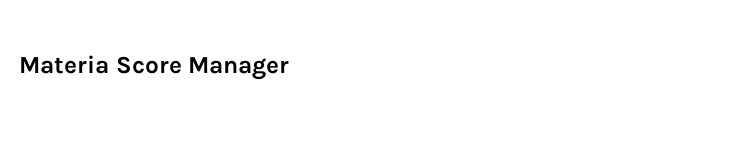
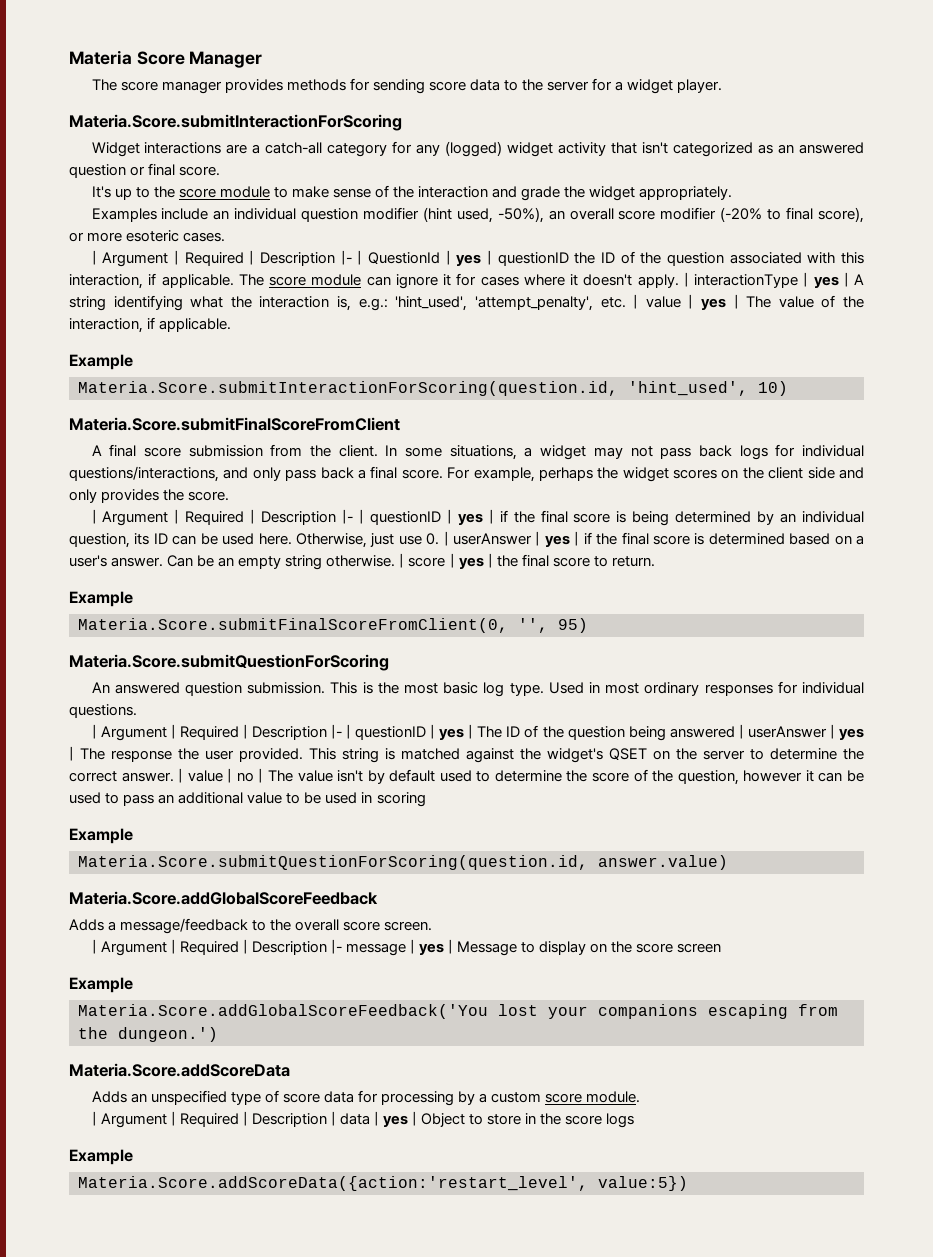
+ The score manager provides methods for sending score data to the server for a widget player.
+ Materia.Score.submitInteractionForScoring
+ Widget interactions are a catch-all category for any (logged) widget activity that isn't categorized as an answered question or final score.
+ It's up to the score module to make sense of the interaction and grade the widget appropriately.
+ Examples include an individual question modifier (hint used, -50%), an overall score modifier (-20% to final score), or more esoteric cases.
+ | Argument | Required | Description |- | QuestionId | yes | questionID the ID of the question associated with this interaction, if applicable. The score module can ignore it for cases where it doesn't apply. | interactionType | yes | A string identifying what the interaction is, e.g.: 'hint_used', 'attempt_penalty', etc. | value | yes | The value of the interaction, if applicable.
+ Example
+ Materia.Score.submitInteractionForScoring(question.id, 'hint_used', 10)
+ Materia.Score.submitFinalScoreFromClient
+ A final score submission from the client. In some situations, a widget may not pass back logs for individual questions/interactions, and only pass back a final score. For example, perhaps the widget scores on the client side and only provides the score.
+ | Argument | Required | Description |- | questionID | yes | if the final score is being determined by an individual question, its ID can be used here. Otherwise, just use 0. | userAnswer | yes | if the final score is determined based on a user's answer. Can be an empty string otherwise. | score | yes | the final score to return.
+ Example
+ Materia.Score.submitFinalScoreFromClient(0, '', 95)
+ Materia.Score.submitQuestionForScoring
+ An answered question submission. This is the most basic log type. Used in most ordinary responses for individual questions.
+ | Argument | Required | Description |- | questionID | yes | The ID of the question being answered | userAnswer | yes | The response the user provided. This string is matched against the widget's QSET on the server to determine the correct answer. | value | no | The value isn't by default used to determine the score of the question, however it can be used to pass an additional value to be used in scoring
+ Example
+ Materia.Score.submitQuestionForScoring(question.id, answer.value)
+ Materia.Score.addGlobalScoreFeedback
+ Adds a message/feedback to the overall score screen.
+ | Argument | Required | Description |- message | yes | Message to display on the score screen
+ Example
+ Materia.Score.addGlobalScoreFeedback('You lost your companions escaping from the dungeon.')
+ Materia.Score.addScoreData
+ Adds an unspecified type of score data for processing by a custom score module.
+ | Argument | Required | Description | data | yes | Object to store in the score logs
+ Example
+ Materia.Score.addScoreData({action:'restart_level', value:5})

